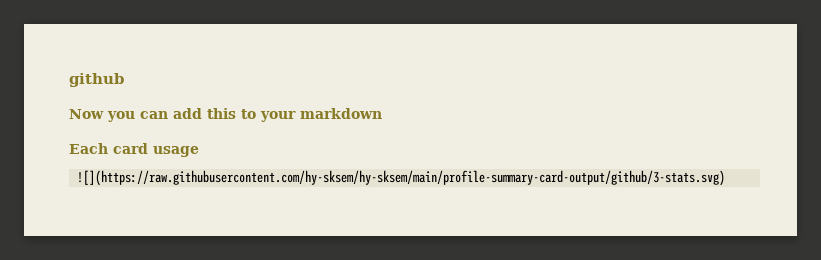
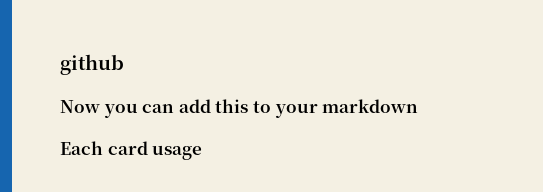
- ![](https://raw.githubusercontent.com/hy-sksem/hy-sksem/main/profile-summary-card-output/github/3-stats.svg)

